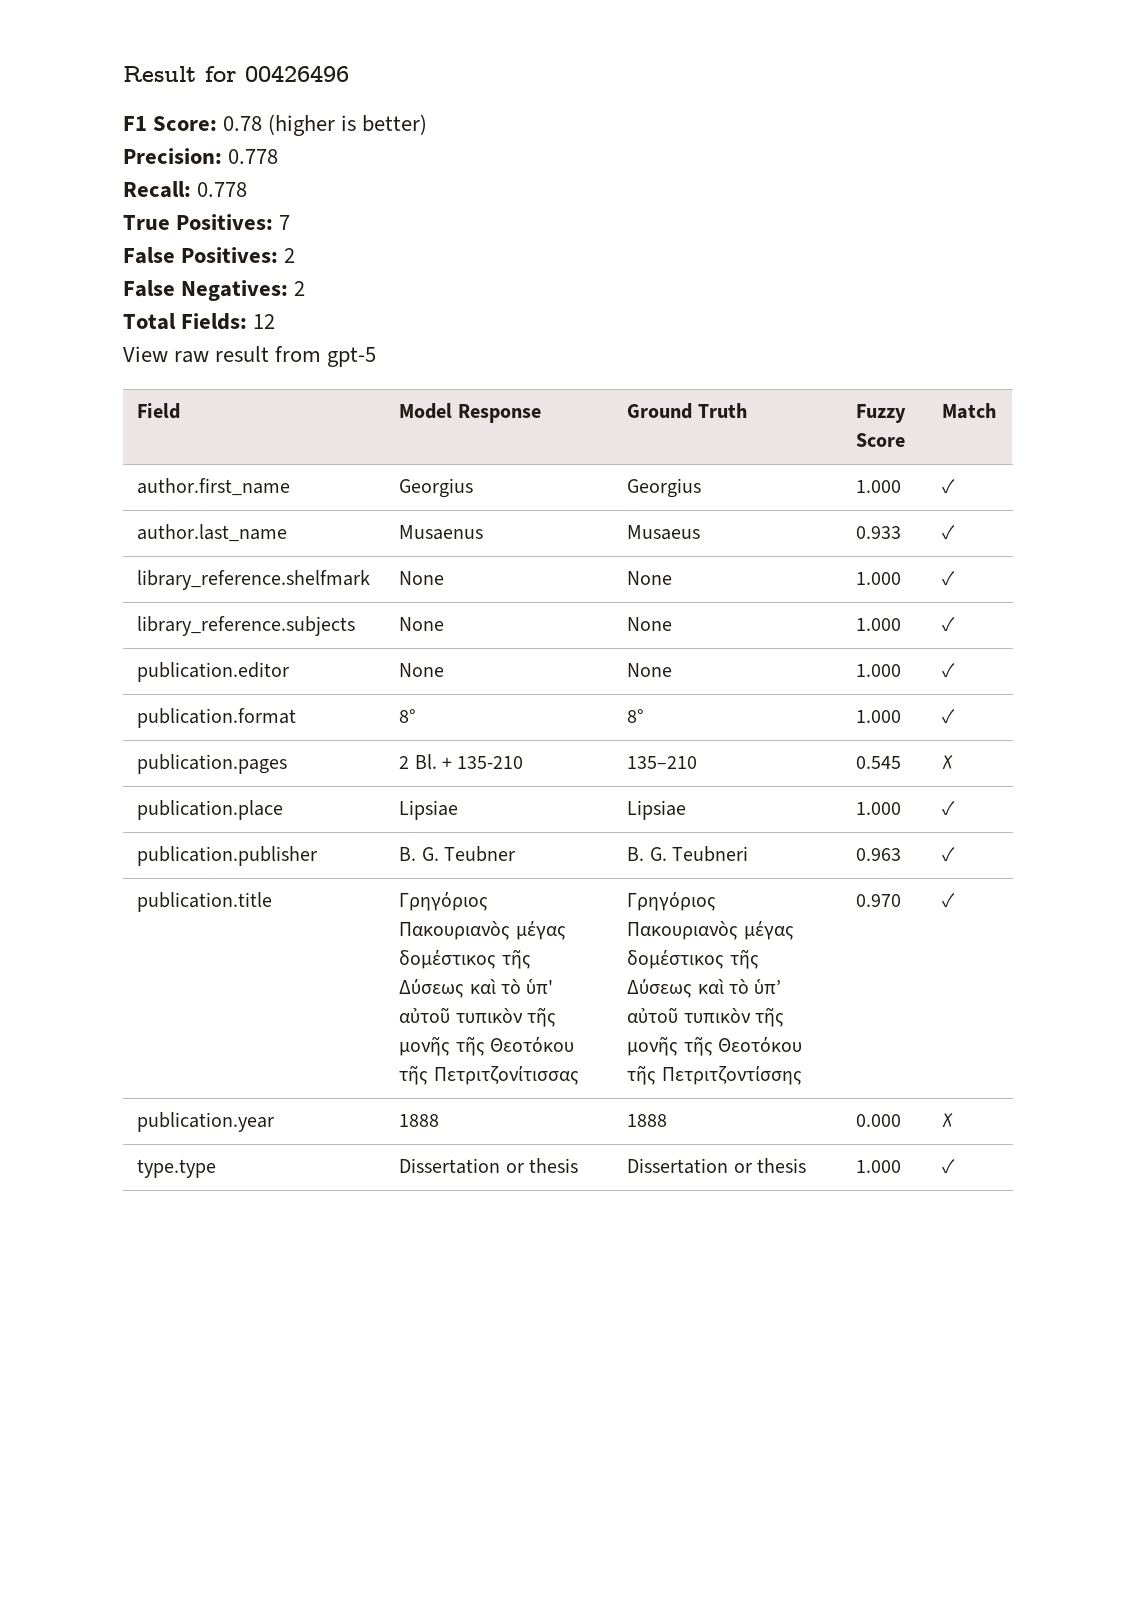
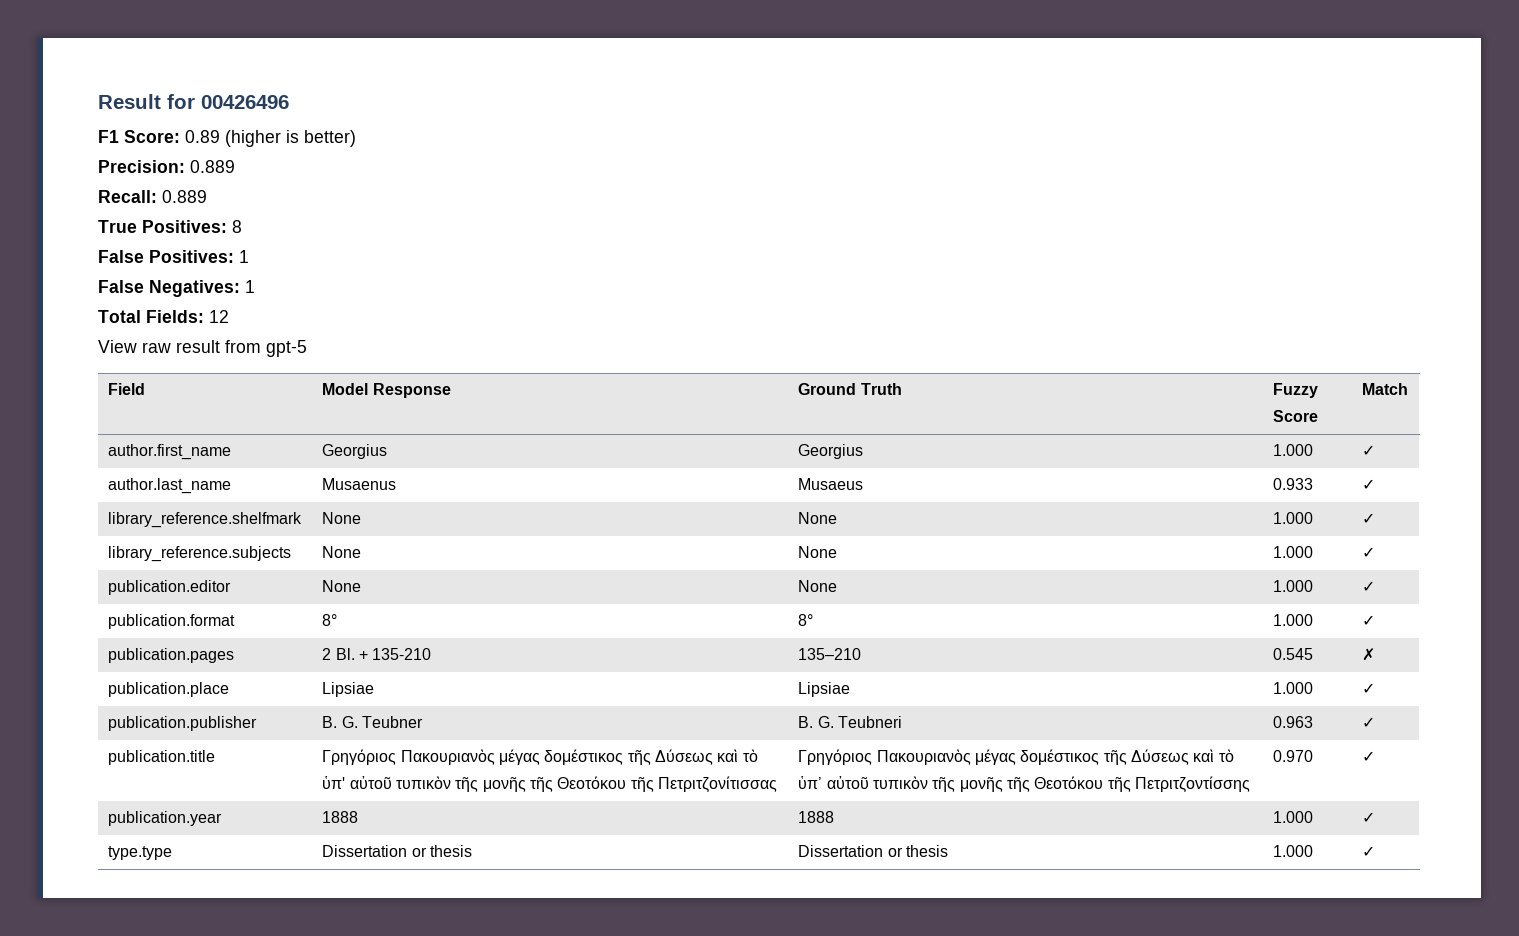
- F1 Score: 0.78 (higher is better)
+ F1 Score: 0.89 (higher is better)
- Precision: 0.778
+ Precision: 0.889
- Recall: 0.778
+ Recall: 0.889
- True Positives: 7
+ True Positives: 8
- False Positives: 2
+ False Positives: 1
- False Negatives: 2
+ False Negatives: 1
- publication.year | 1888 | 1888 | 0.000 | ✗
+ publication.year | 1888 | 1888 | 1.000 | ✓

